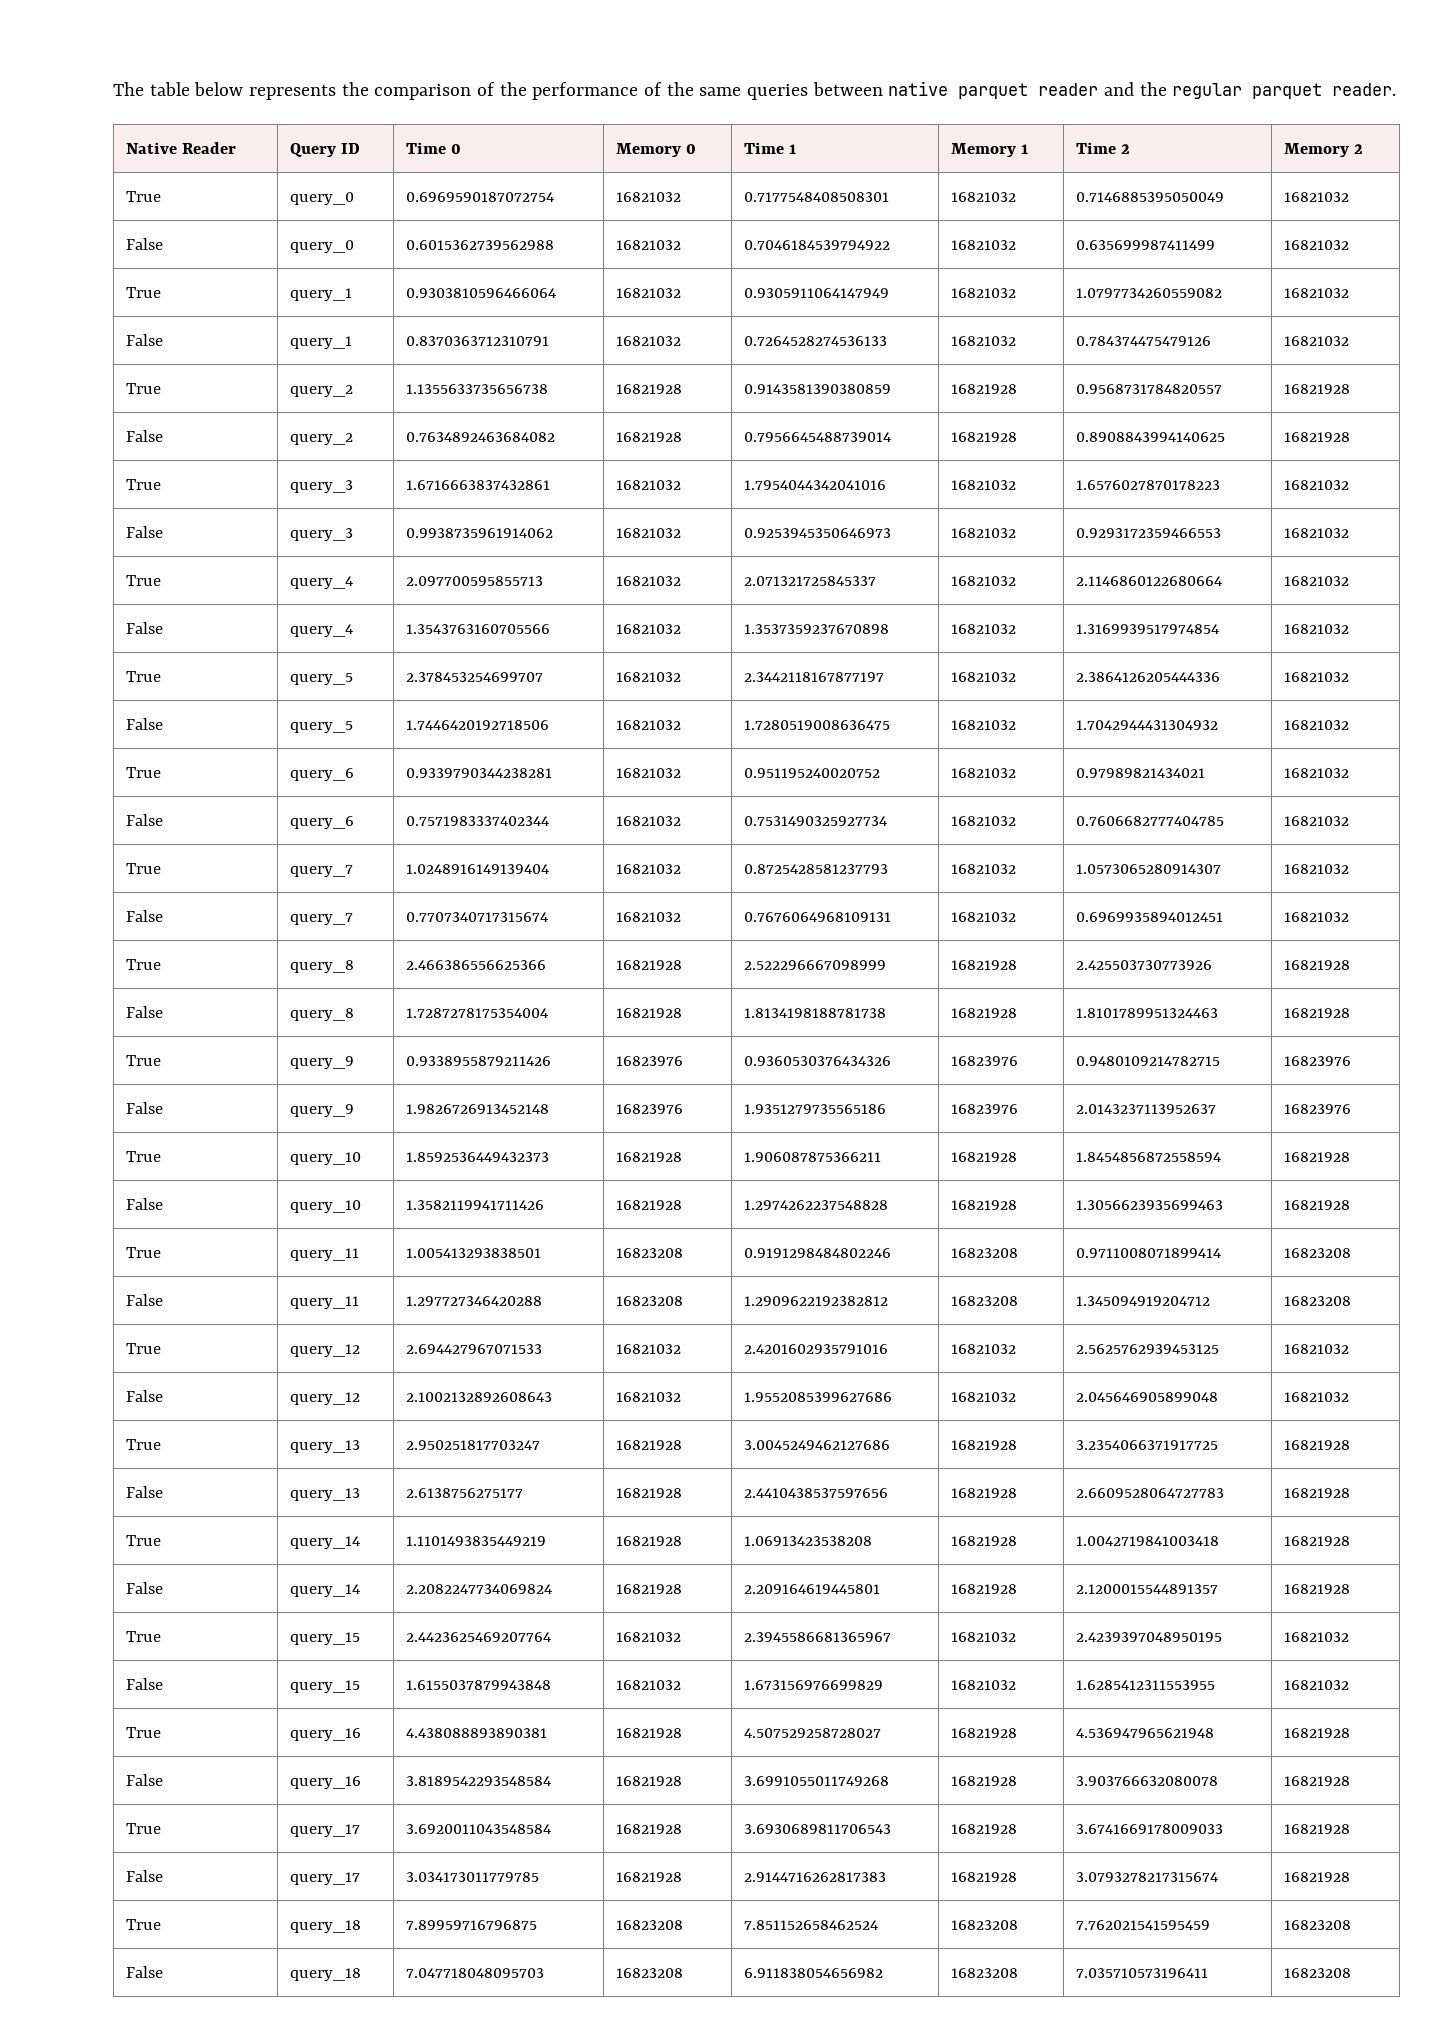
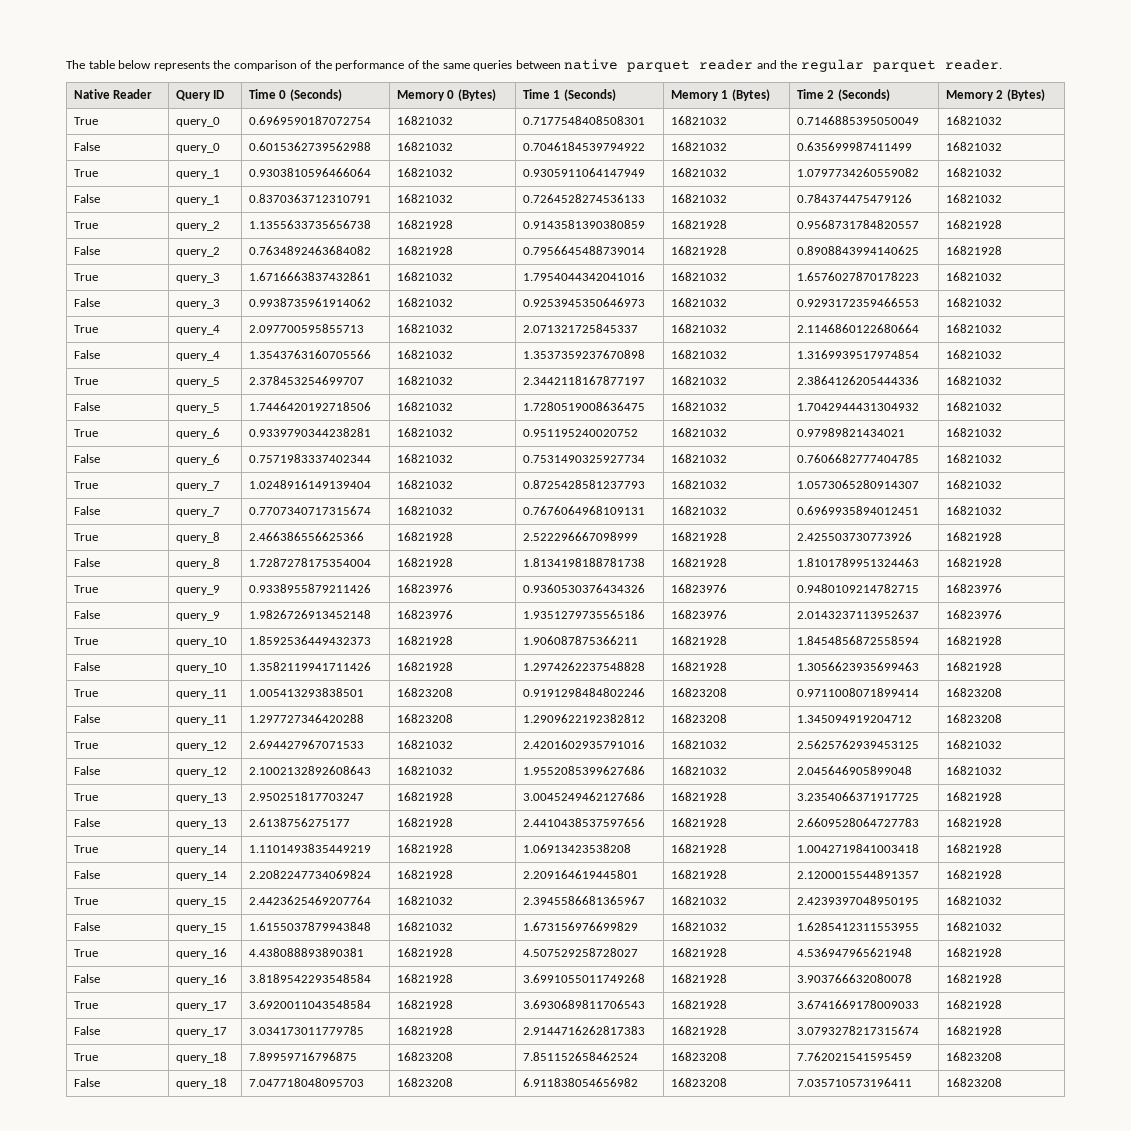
- Native Reader | Query ID | Time 0 | Memory 0 | Time 1 | Memory 1 | Time 2 | Memory 2
+ Native Reader | Query ID | Time 0 (Seconds) | Memory 0 (Bytes) | Time 1 (Seconds) | Memory 1 (Bytes) | Time 2 (Seconds) | Memory 2 (Bytes)

